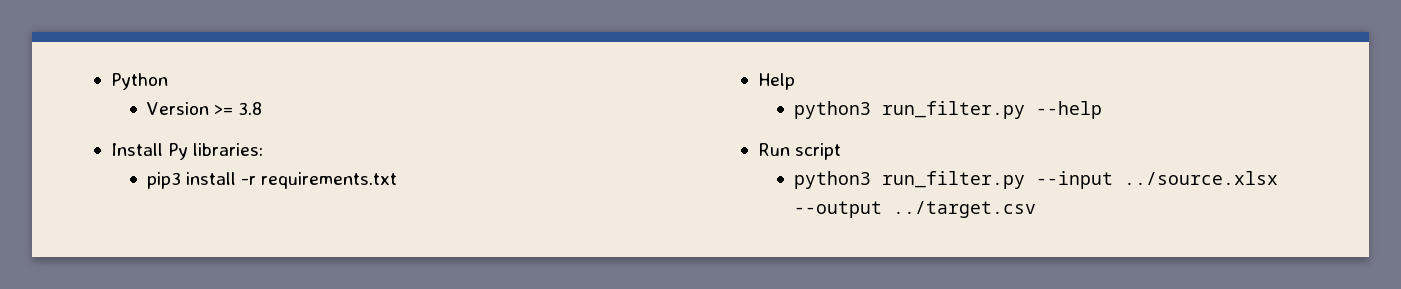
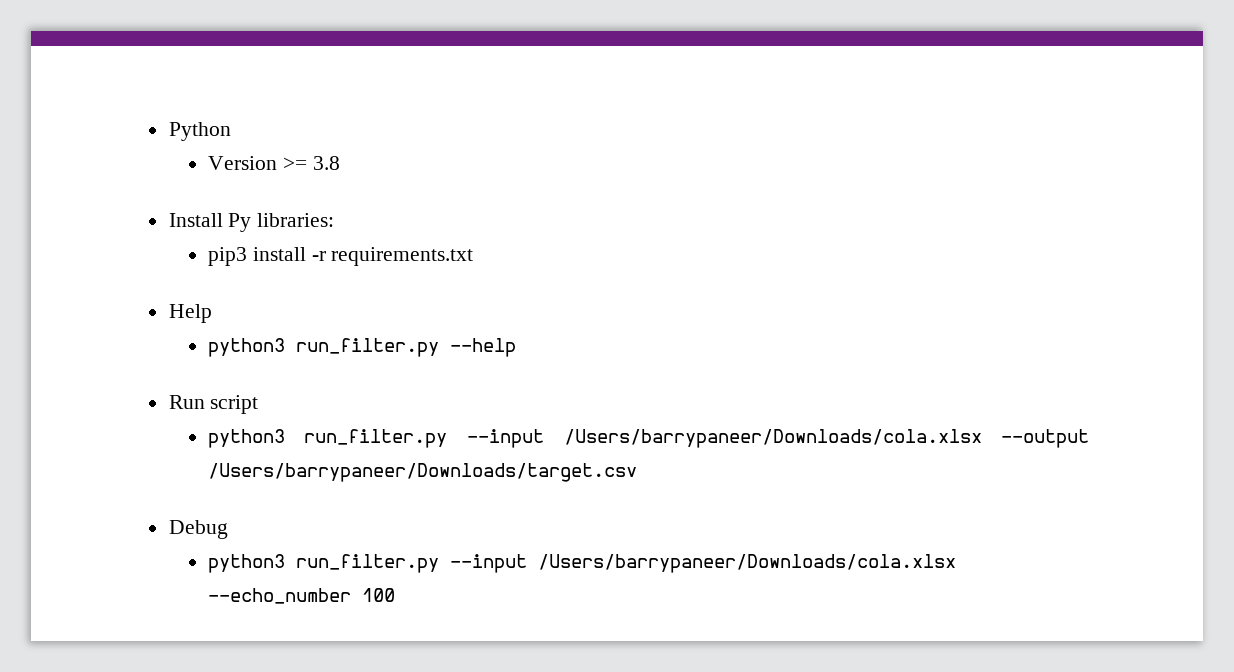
- python3 run_filter.py --input ../source.xlsx --output ../target.csv
+ python3 run_filter.py --input /Users/barrypaneer/Downloads/cola.xlsx --output /Users/barrypaneer/Downloads/target.csv
+ Debug
+ python3 run_filter.py --input /Users/barrypaneer/Downloads/cola.xlsx --echo_number 100

